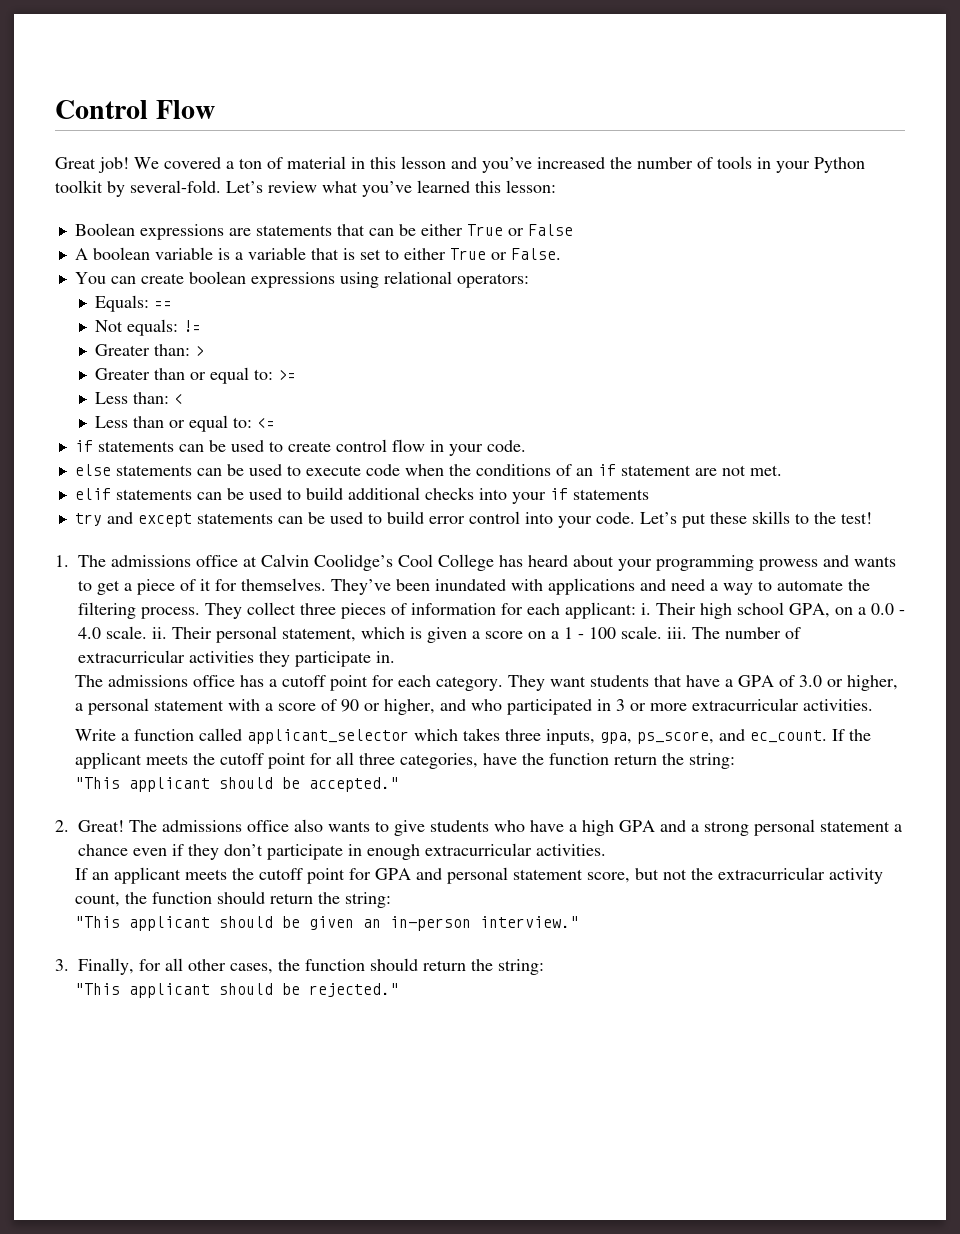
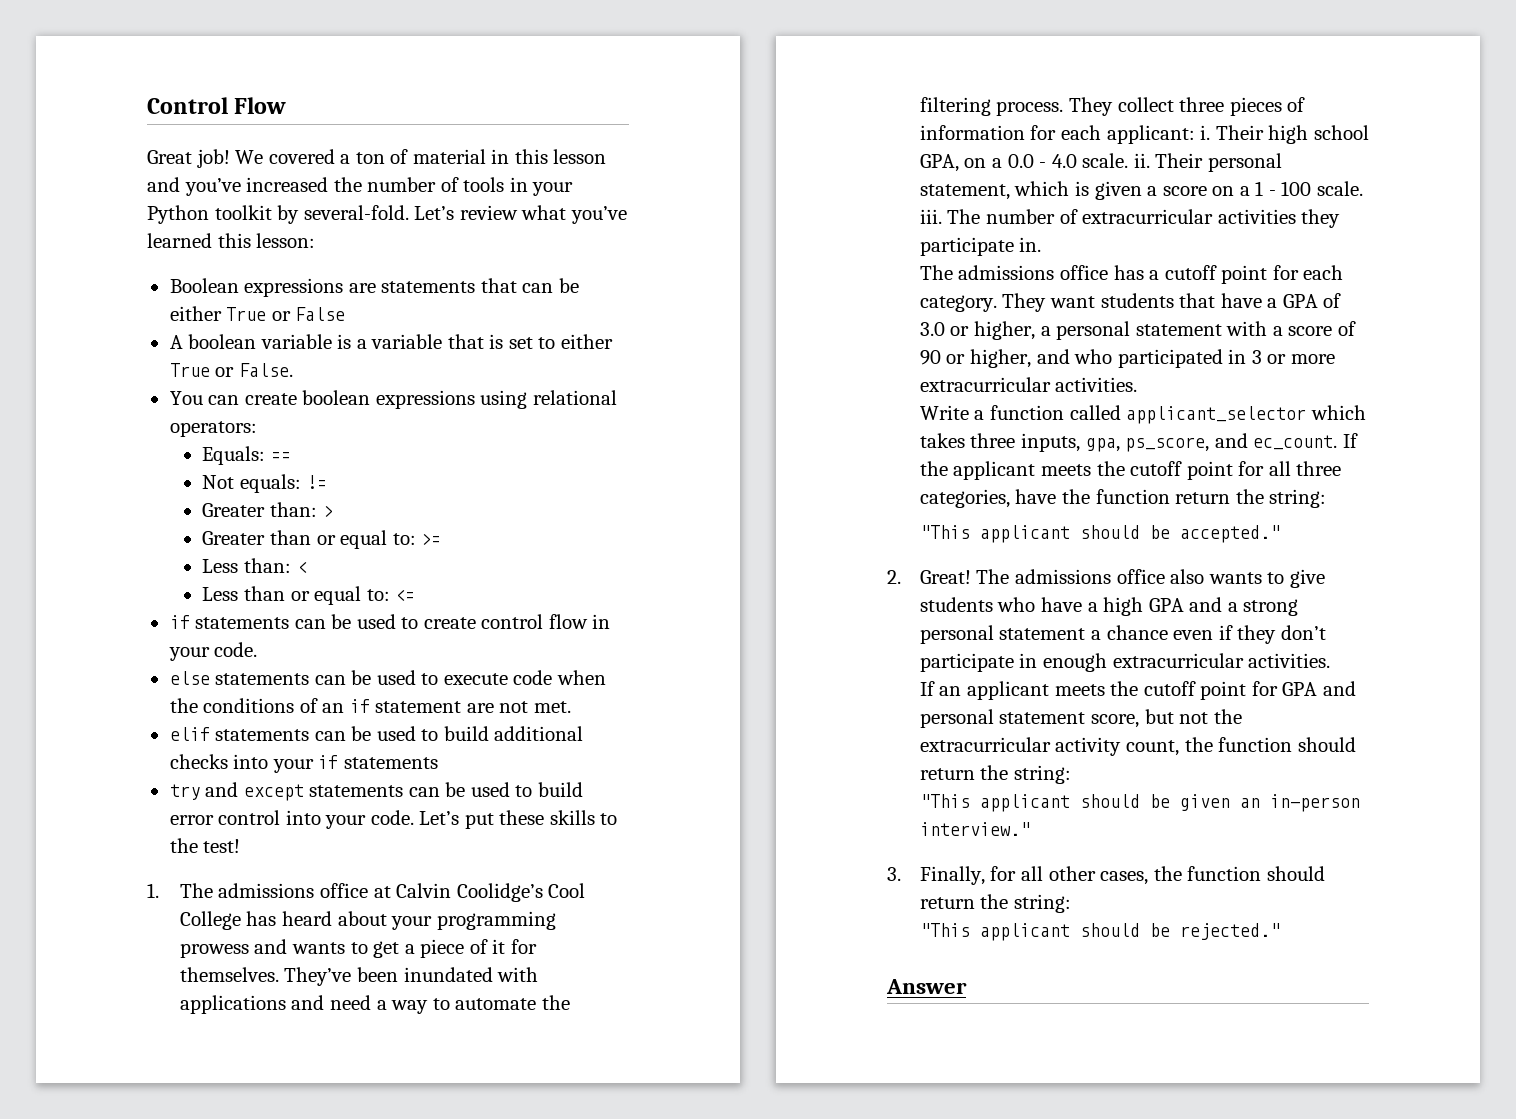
+ Answer

